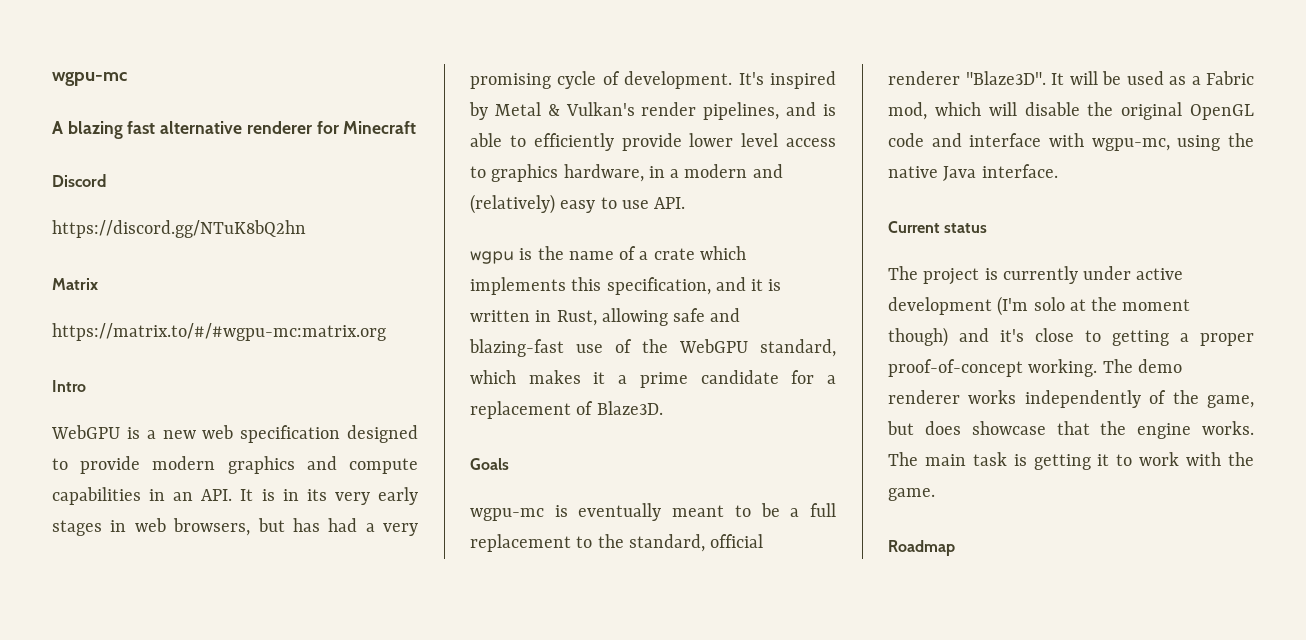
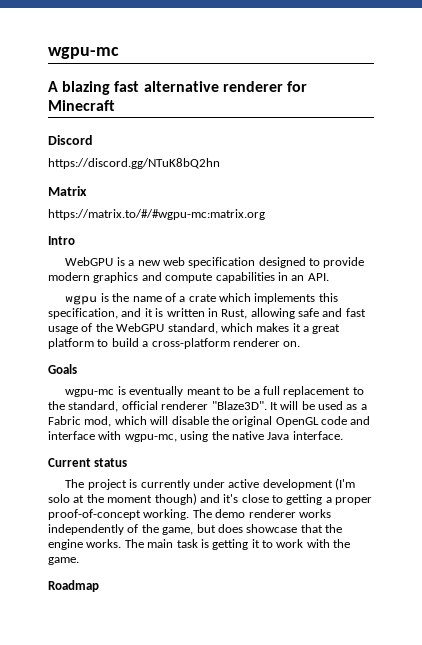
- WebGPU is a new web specification designed to provide modern graphics and compute capabilities in an API. It is in its very early stages in web browsers, but has had a very promising cycle of development. It's inspired by Metal & Vulkan's render pipelines, and is able to efficiently provide lower level access to graphics hardware, in a modern and (relatively) easy to use API.
+ WebGPU is a new web specification designed to provide modern graphics and compute capabilities in an API.
- wgpu is the name of a crate which implements this specification, and it is written in Rust, allowing safe and blazing-fast use of the WebGPU standard, which makes it a prime candidate for a replacement of Blaze3D.
+ wgpu is the name of a crate which implements this specification, and it is written in Rust, allowing safe and fast usage of the WebGPU standard, which makes it a great platform to build a cross-platform renderer on.

